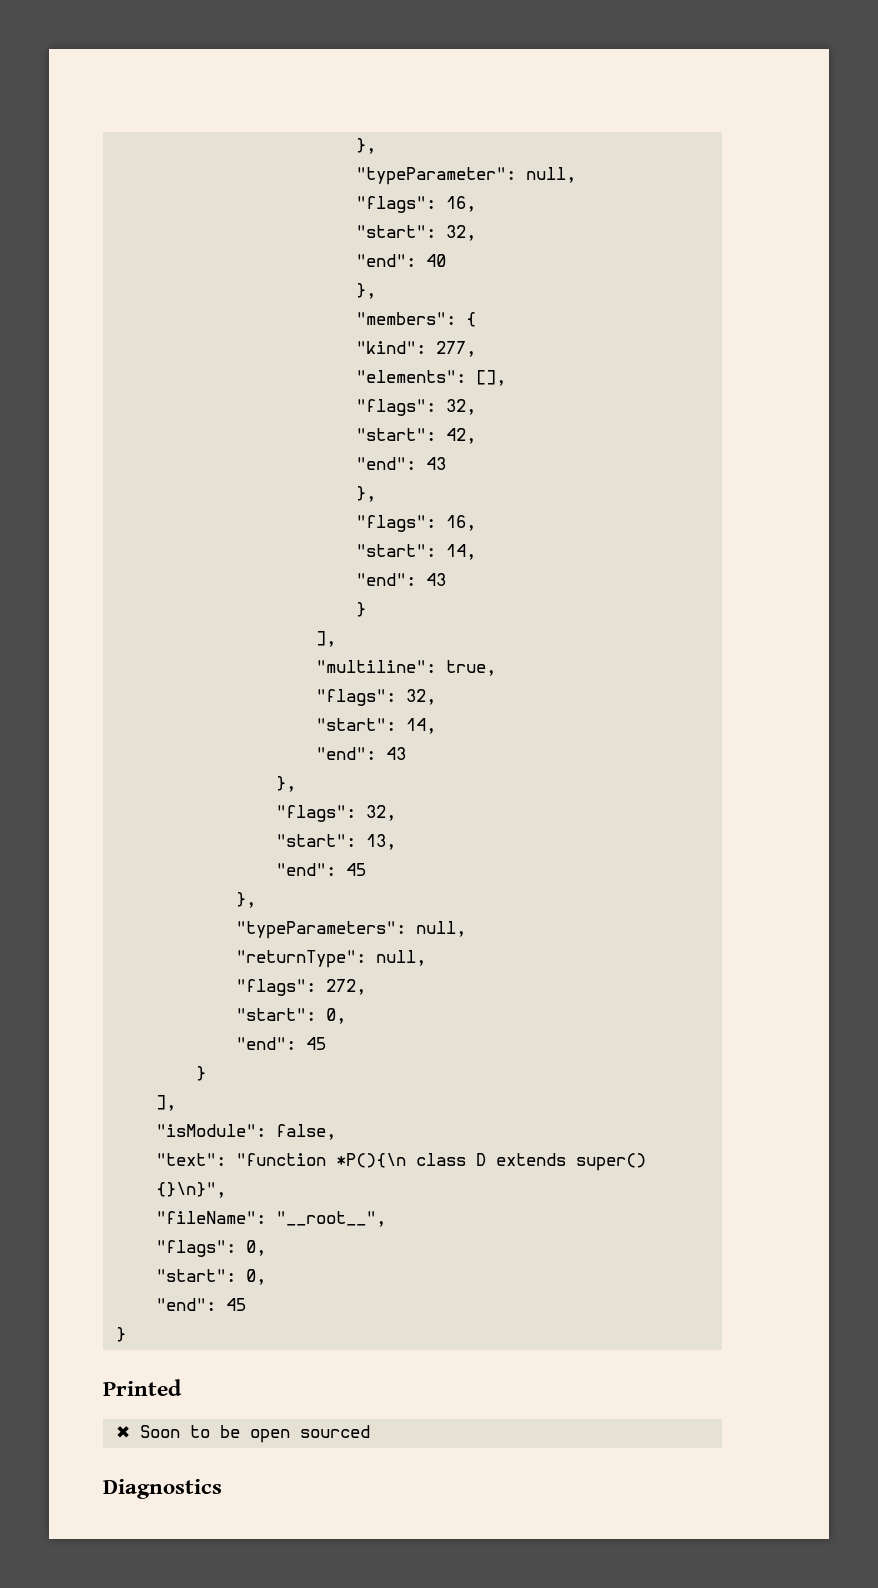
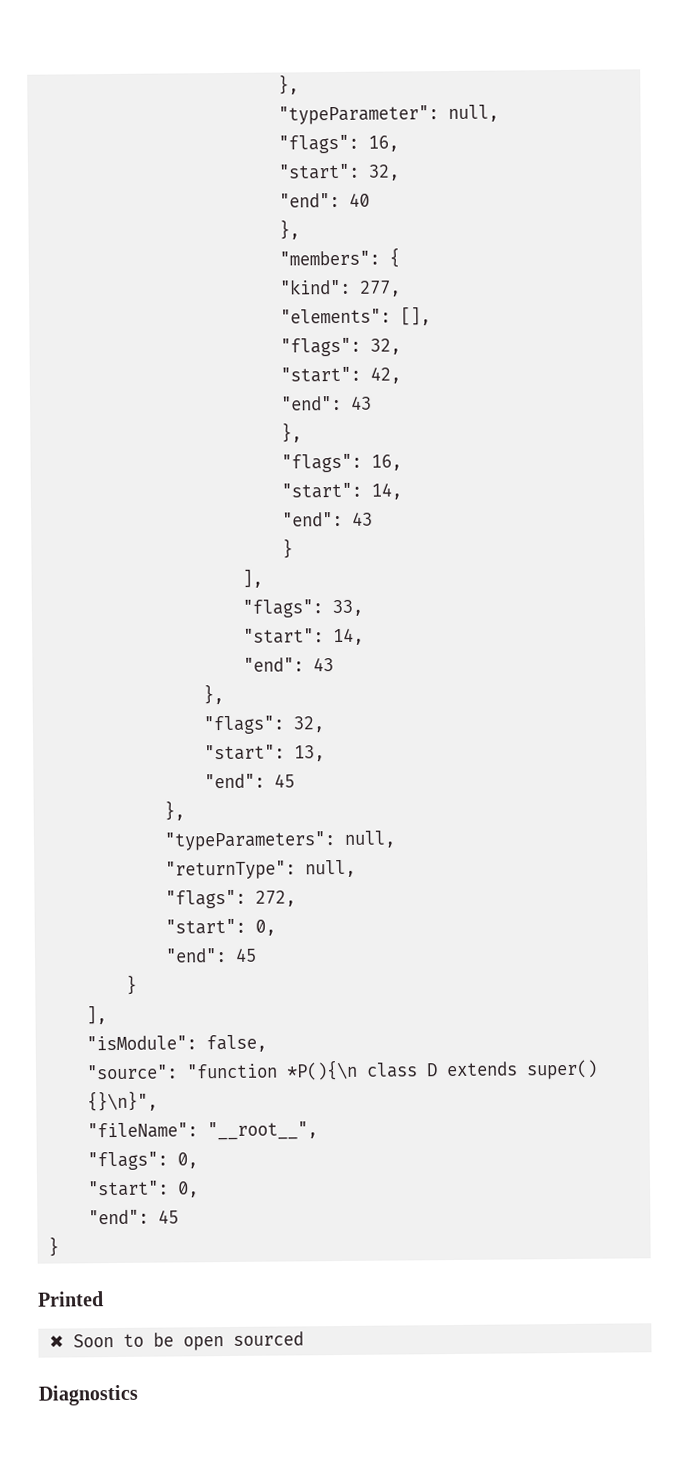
- "multiline": true,
- "flags": 32,
+ "flags": 33,
- "text": "function *P(){\n class D extends super() {}\n}",
+ "source": "function *P(){\n class D extends super() {}\n}",

